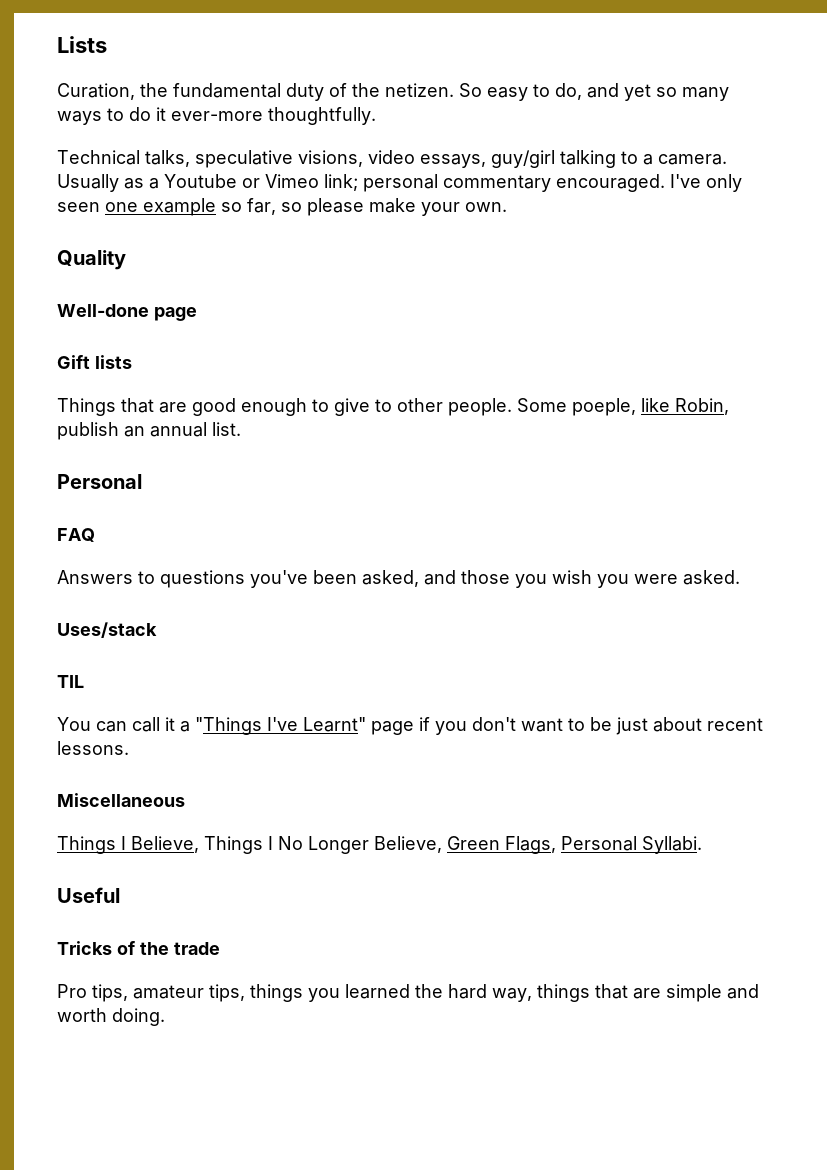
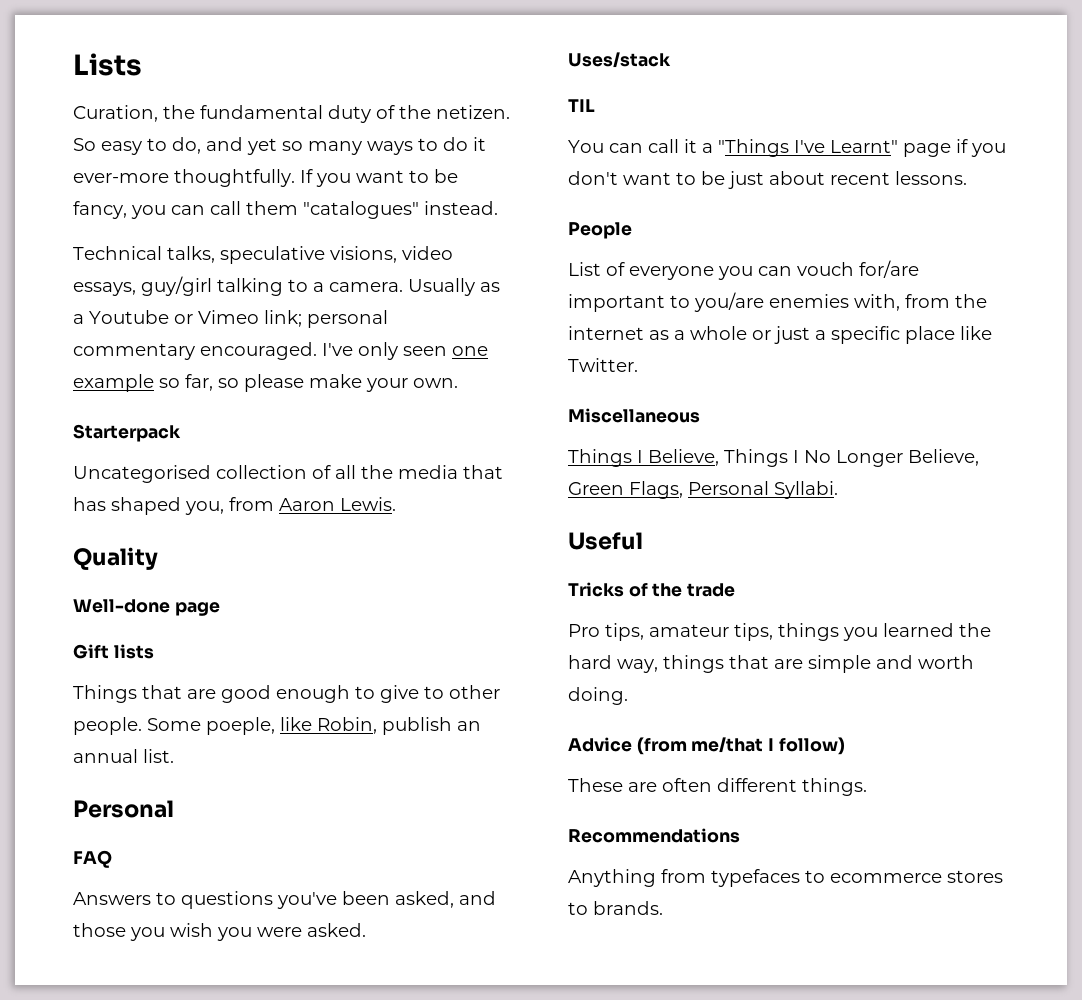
+ If you want to be fancy, you can call them "catalogues" instead.
+ Starterpack
+ Uncategorised collection of all the media that has shaped you, from Aaron Lewis.
+ People
+ List of everyone you can vouch for/are important to you/are enemies with, from the internet as a whole or just a specific place like Twitter.
+ Advice (from me/that I follow)
+ These are often different things.
+ Recommendations
+ Anything from typefaces to ecommerce stores to brands.

